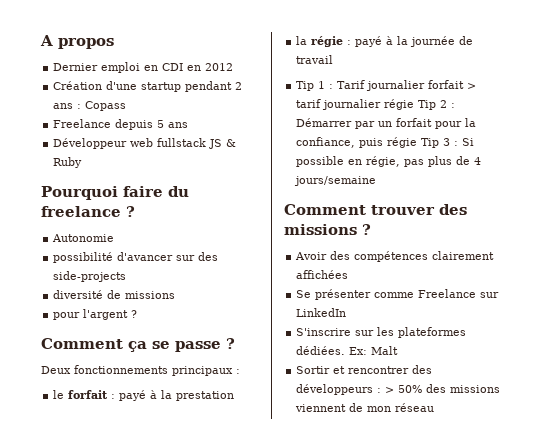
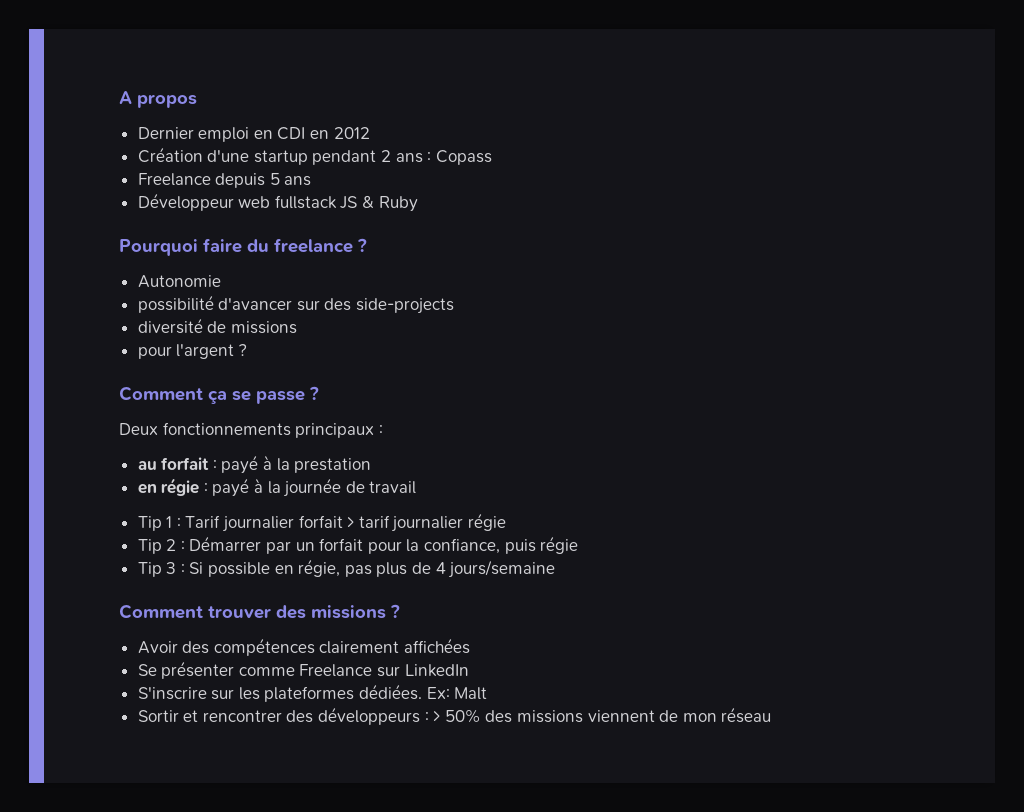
- le forfait : payé à la prestation
+ au forfait : payé à la prestation
- la régie : payé à la journée de travail
+ en régie : payé à la journée de travail
- Tip 1 : Tarif journalier forfait > tarif journalier régie Tip 2 : Démarrer par un forfait pour la confiance, puis régie Tip 3 : Si possible en régie, pas plus de 4 jours/semaine
+ Tip 1 : Tarif journalier forfait > tarif journalier régie
+ Tip 2 : Démarrer par un forfait pour la confiance, puis régie
+ Tip 3 : Si possible en régie, pas plus de 4 jours/semaine

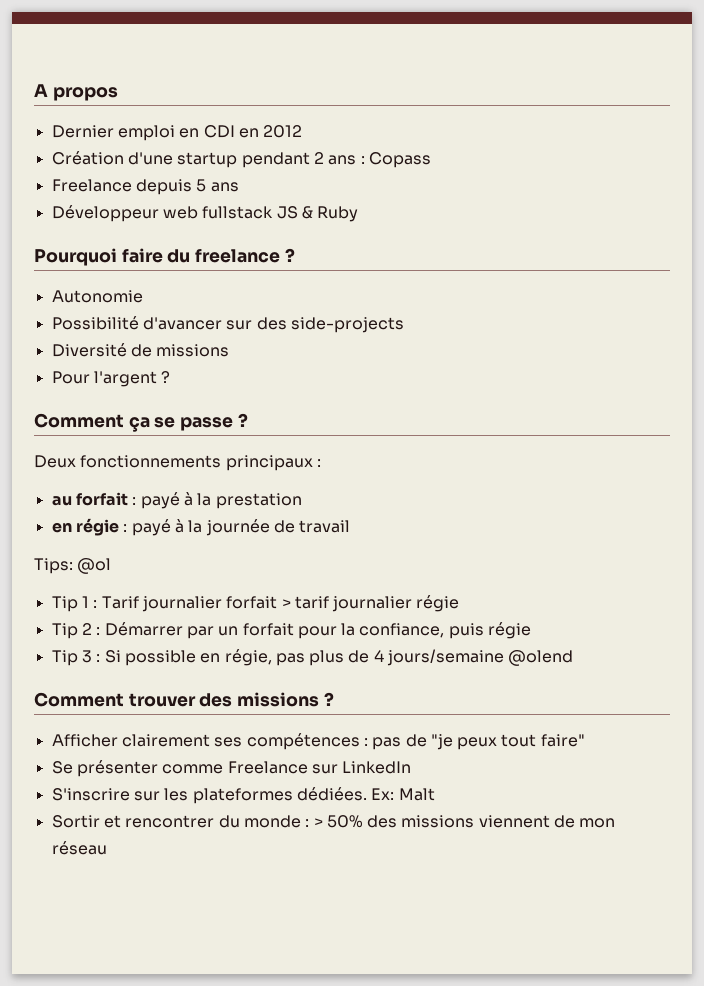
- possibilité d'avancer sur des side-projects
+ Possibilité d'avancer sur des side-projects
- diversité de missions
+ Diversité de missions
- pour l'argent ?
+ Pour l'argent ?
+ Tips: @ol
- Tip 3 : Si possible en régie, pas plus de 4 jours/semaine
+ Tip 3 : Si possible en régie, pas plus de 4 jours/semaine @olend
- Avoir des compétences clairement affichées
+ Afficher clairement ses compétences : pas de "je peux tout faire"
- Sortir et rencontrer des développeurs : > 50% des missions viennent de mon réseau
+ Sortir et rencontrer du monde : > 50% des missions viennent de mon réseau

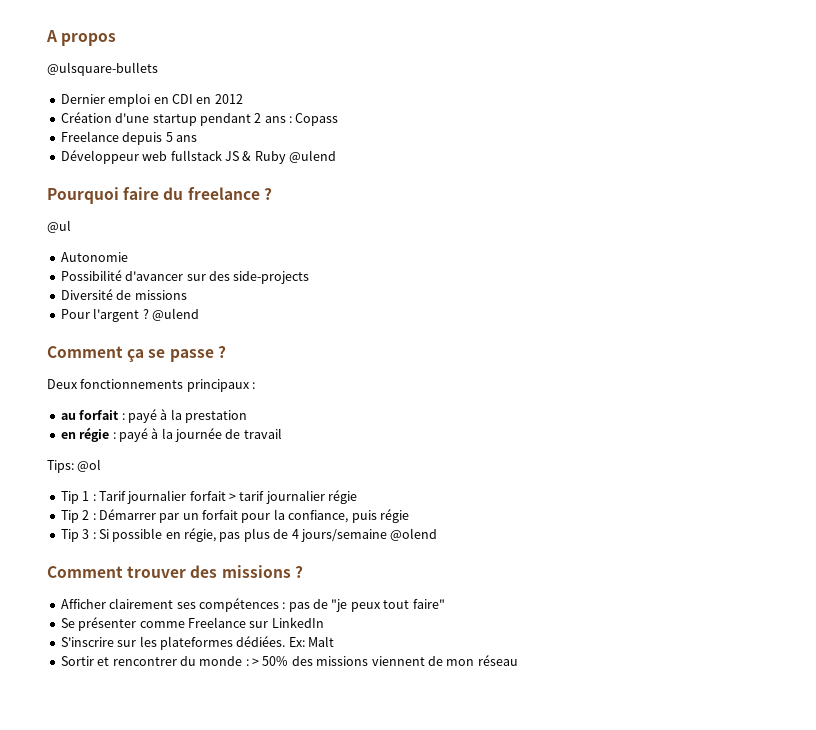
+ @ulsquare-bullets
- Développeur web fullstack JS & Ruby
+ Développeur web fullstack JS & Ruby @ulend
+ @ul
- Pour l'argent ?
+ Pour l'argent ? @ulend

